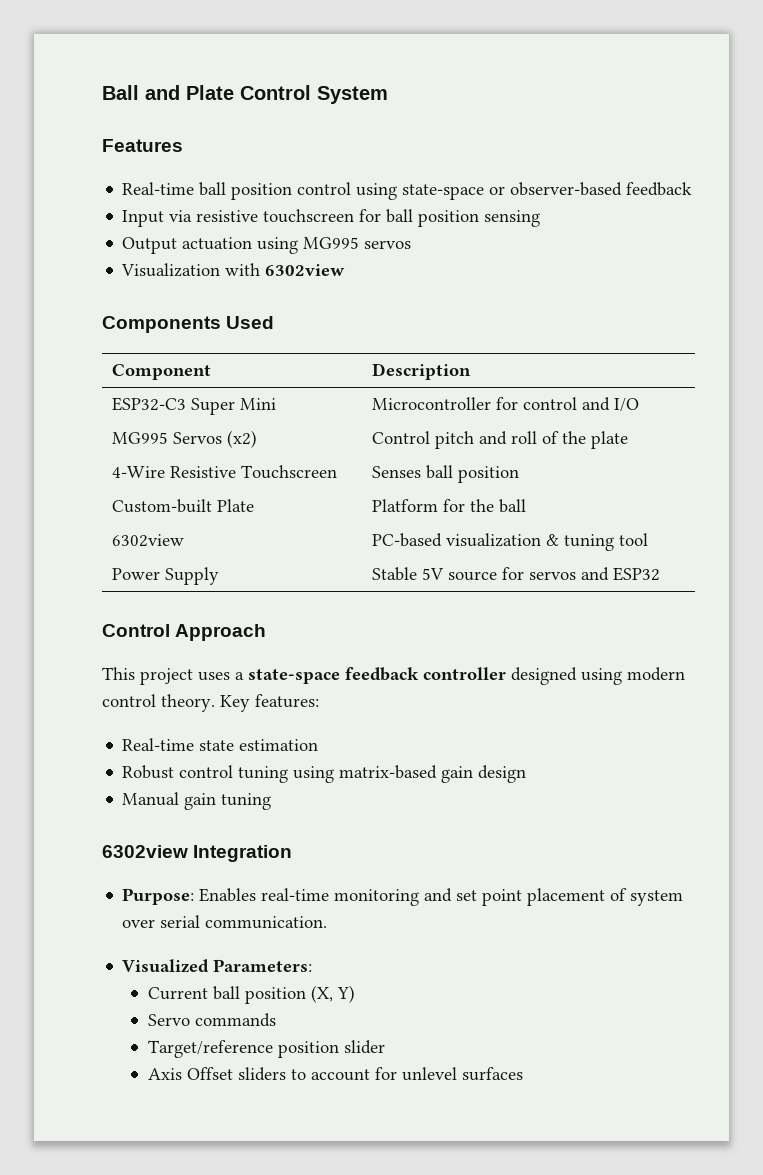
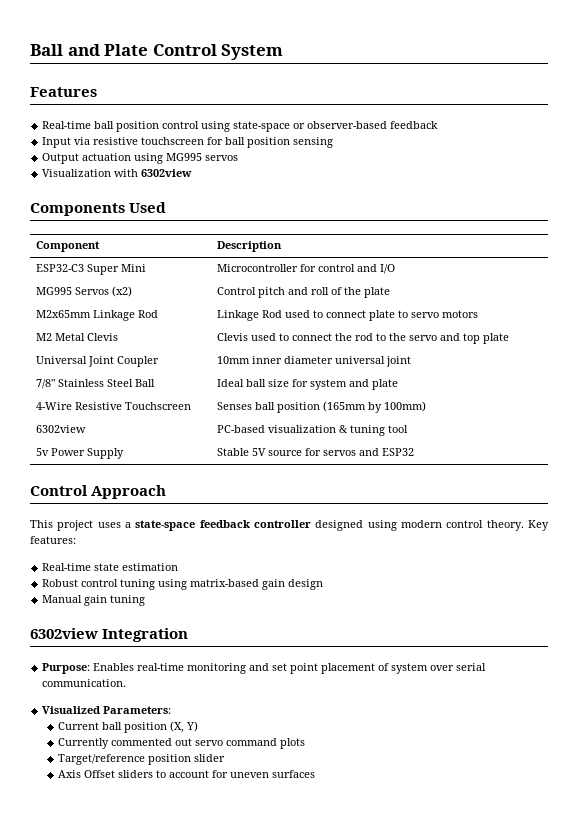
+ M2x65mm Linkage Rod | Linkage Rod used to connect plate to servo motors
+ M2 Metal Clevis | Clevis used to connect the rod to the servo and top plate
+ Universal Joint Coupler | 10mm inner diameter universal joint
+ 7/8" Stainless Steel Ball | Ideal ball size for system and plate
- 4-Wire Resistive Touchscreen | Senses ball position
- Custom-built Plate | Platform for the ball
+ 4-Wire Resistive Touchscreen | Senses ball position (165mm by 100mm)
- Power Supply | Stable 5V source for servos and ESP32
+ 5v Power Supply | Stable 5V source for servos and ESP32
- Servo commands
+ Currently commented out servo command plots
- Axis Offset sliders to account for unlevel surfaces
+ Axis Offset sliders to account for uneven surfaces

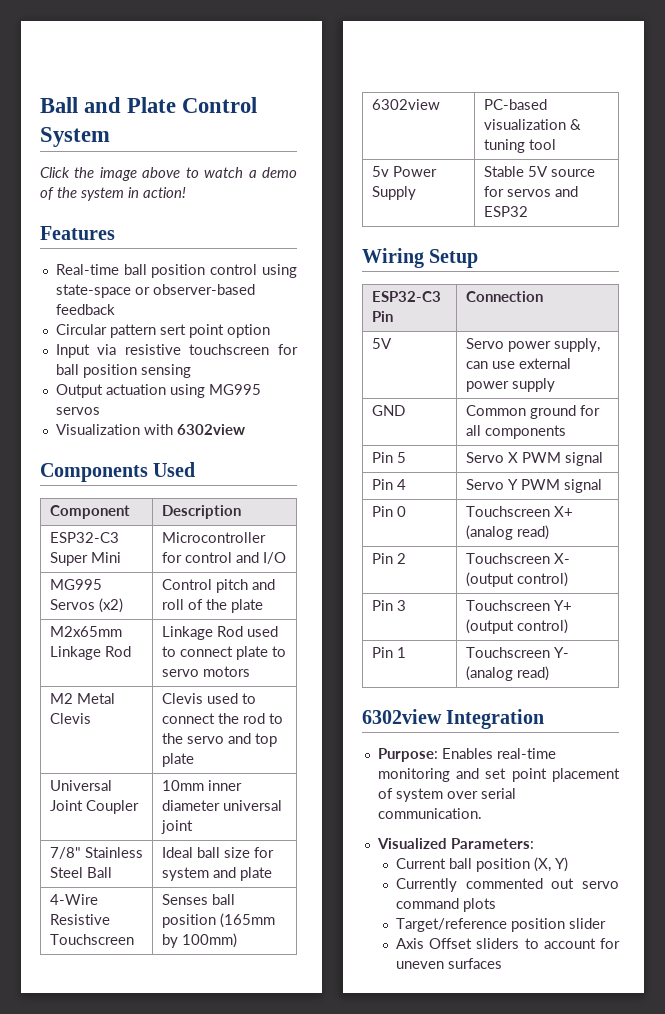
+ Click the image above to watch a demo of the system in action!
+ Circular pattern sert point option
- Control Approach
- This project uses a state-space feedback controller designed using modern control theory. Key features:
- Real-time state estimation
- Robust control tuning using matrix-based gain design
- Manual gain tuning
+ Wiring Setup
+ ESP32-C3 Pin | Connection
+ 5V | Servo power supply, can use external power supply
+ GND | Common ground for all components
+ Pin 5 | Servo X PWM signal
+ Pin 4 | Servo Y PWM signal
+ Pin 0 | Touchscreen X+ (analog read)
+ Pin 2 | Touchscreen X- (output control)
+ Pin 3 | Touchscreen Y+ (output control)
+ Pin 1 | Touchscreen Y- (analog read)

